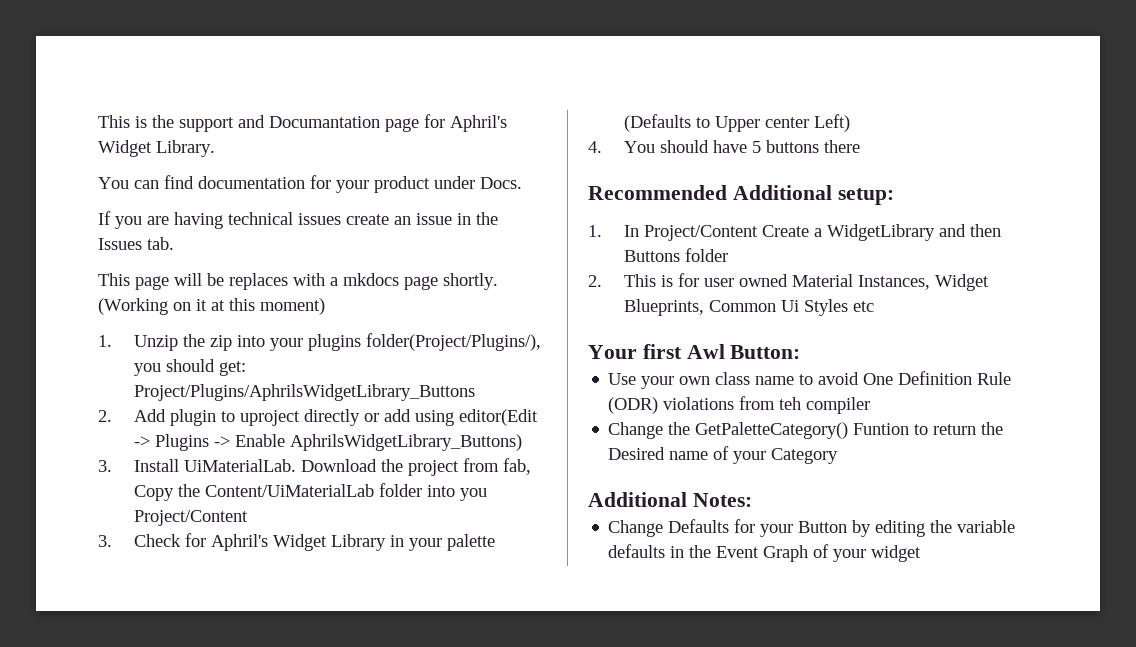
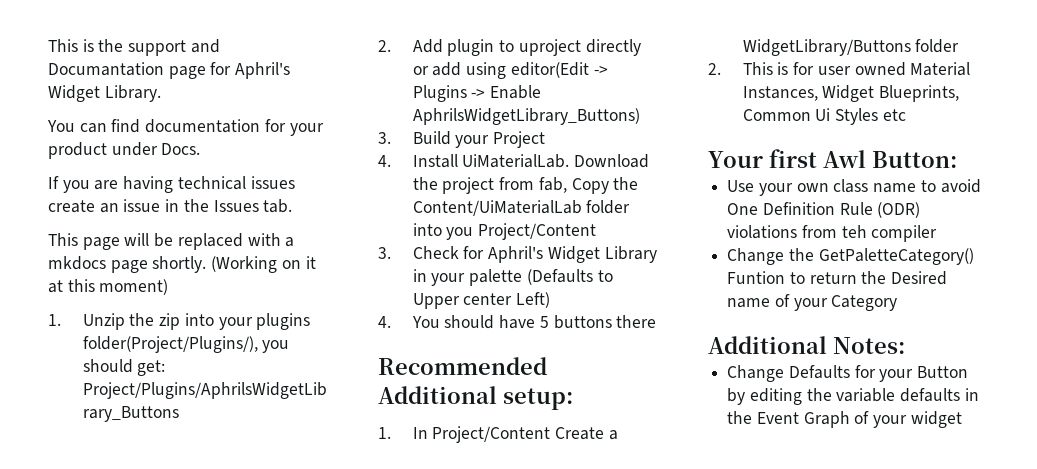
- This page will be replaces with a mkdocs page shortly.
+ This page will be replaced with a mkdocs page shortly.
- 3. Install UiMaterialLab.
+ 3. Build your Project
+ 4. Install UiMaterialLab.
- 1. In Project/Content Create a WidgetLibrary and then Buttons folder
+ 1. In Project/Content Create a WidgetLibrary/Buttons folder

